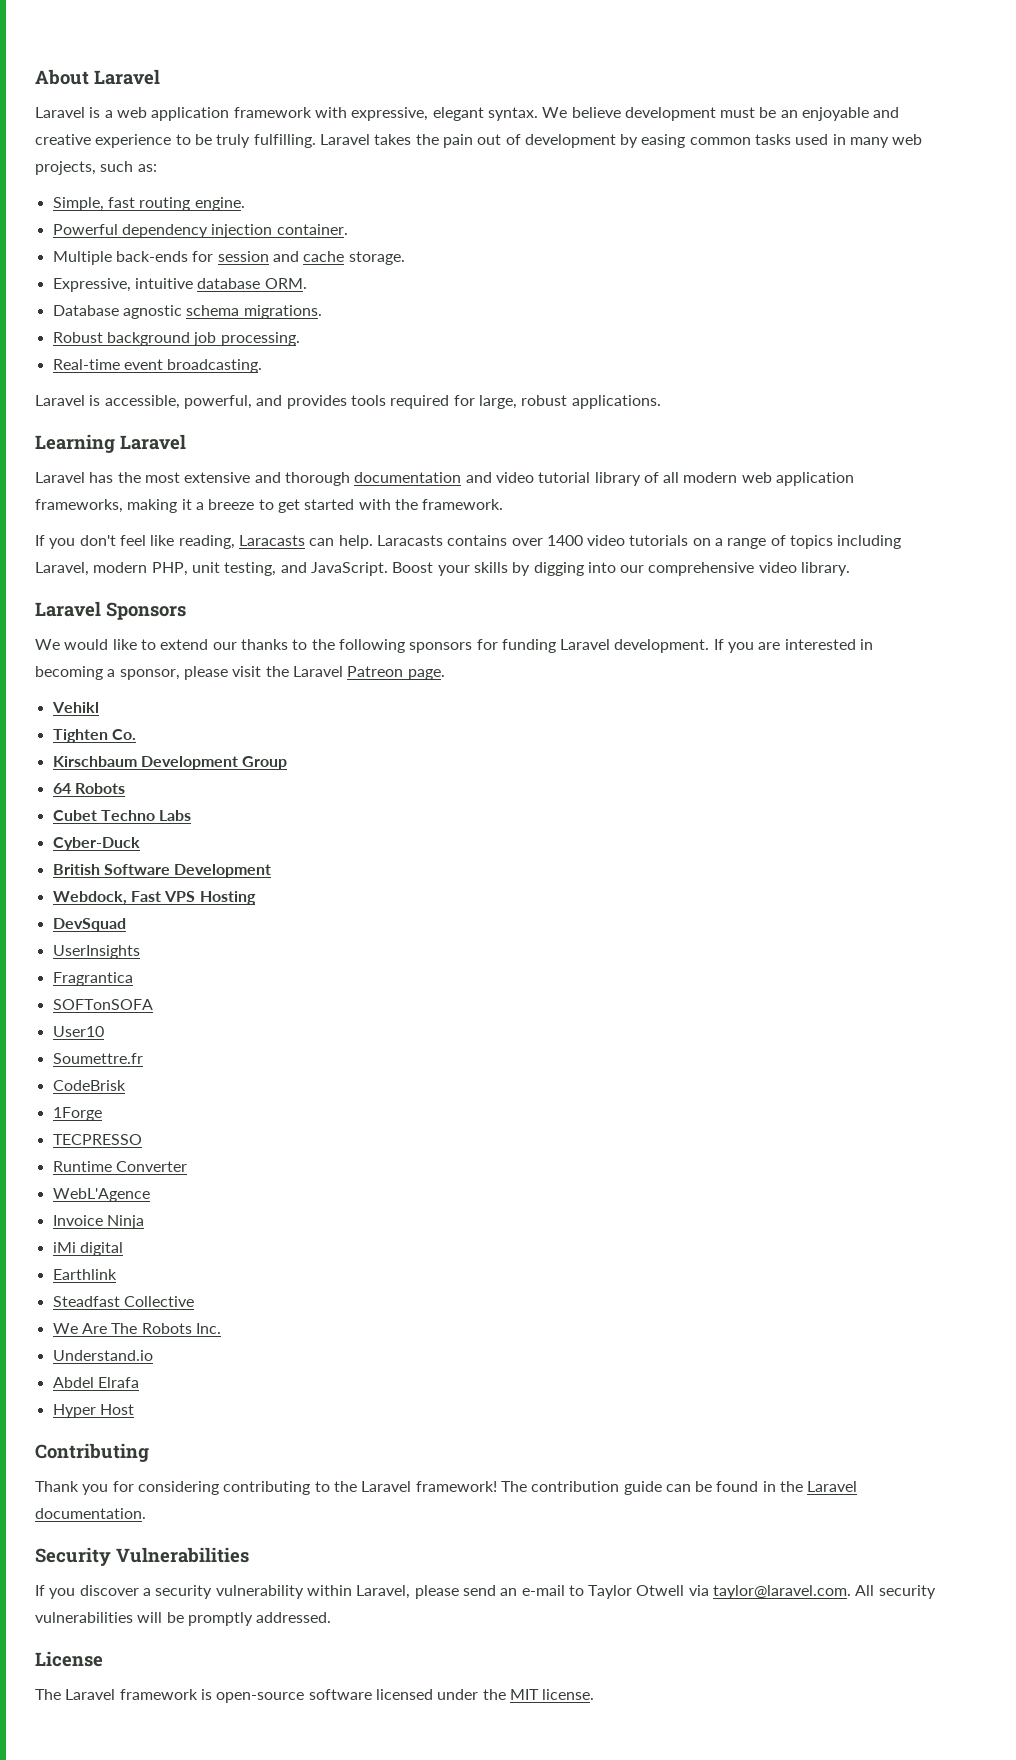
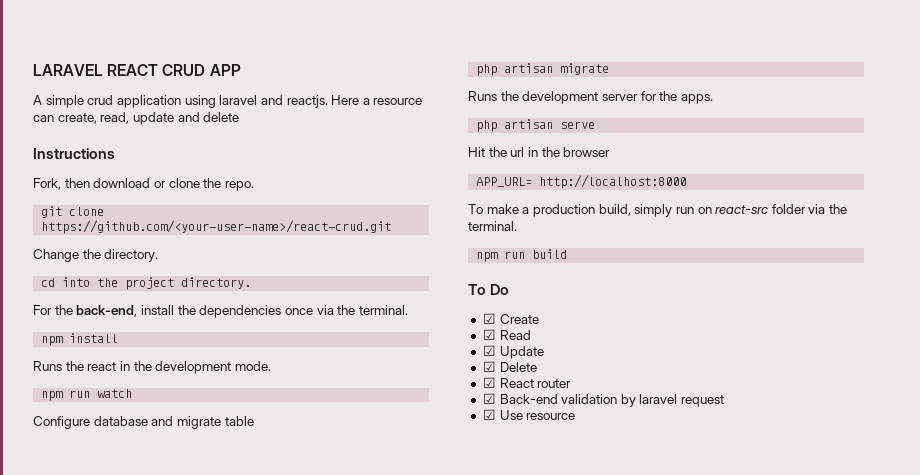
- About Laravel
- Laravel is a web application framework with expressive, elegant syntax. We believe development must be an enjoyable and creative experience to be truly fulfilling. Laravel takes the pain out of development by easing common tasks used in many web projects, such as:
- Simple, fast routing engine.
- Powerful dependency injection container.
- Multiple back-ends for session and cache storage.
- Expressive, intuitive database ORM.
- Database agnostic schema migrations.
- Robust background job processing.
- Real-time event broadcasting.
- Laravel is accessible, powerful, and provides tools required for large, robust applications.
- Learning Laravel
- Laravel has the most extensive and thorough documentation and video tutorial library of all modern web application frameworks, making it a breeze to get started with the framework.
- If you don't feel like reading, Laracasts can help. Laracasts contains over 1400 video tutorials on a range of topics including Laravel, modern PHP, unit testing, and JavaScript. Boost your skills by digging into our comprehensive video library.
- Laravel Sponsors
- We would like to extend our thanks to the following sponsors for funding Laravel development. If you are interested in becoming a sponsor, please visit the Laravel Patreon page.
- Vehikl
- Tighten Co.
- Kirschbaum Development Group
- 64 Robots
- Cubet Techno Labs
- Cyber-Duck
- British Software Development
- Webdock, Fast VPS Hosting
- DevSquad
- UserInsights
- Fragrantica
- SOFTonSOFA
- User10
- Soumettre.fr
- CodeBrisk
- 1Forge
- TECPRESSO
- Runtime Converter
- WebL'Agence
- Invoice Ninja
- iMi digital
- Earthlink
- Steadfast Collective
- We Are The Robots Inc.
- Understand.io
- Abdel Elrafa
- Hyper Host
- Contributing
- Thank you for considering contributing to the Laravel framework! The contribution guide can be found in the Laravel documentation.
- Security Vulnerabilities
- If you discover a security vulnerability within Laravel, please send an e-mail to Taylor Otwell via taylor@laravel.com. All security vulnerabilities will be promptly addressed.
- License
- The Laravel framework is open-source software licensed under the MIT license.
+ LARAVEL REACT CRUD APP
+ A simple crud application using laravel and reactjs. Here a resource can create, read, update and delete
+ Instructions
+ Fork, then download or clone the repo.
+ git clone https://github.com/<your-user-name>/react-crud.git
+ Change the directory.
+ cd into the project directory.
+ For the back-end, install the dependencies once via the terminal.
+ npm install
+ Runs the react in the development mode.
+ npm run watch
+ Configure database and migrate table
+ php artisan migrate
+ Runs the development server for the apps.
+ php artisan serve
+ Hit the url in the browser
+ APP_URL= http://localhost:8000
+ To make a production build, simply run on react-src folder via the terminal.
+ npm run build
+ To Do
+ ☑ Create
+ ☑ Read
+ ☑ Update
+ ☑ Delete
+ ☑ React router
+ ☑ Back-end validation by laravel request
+ ☑ Use resource

